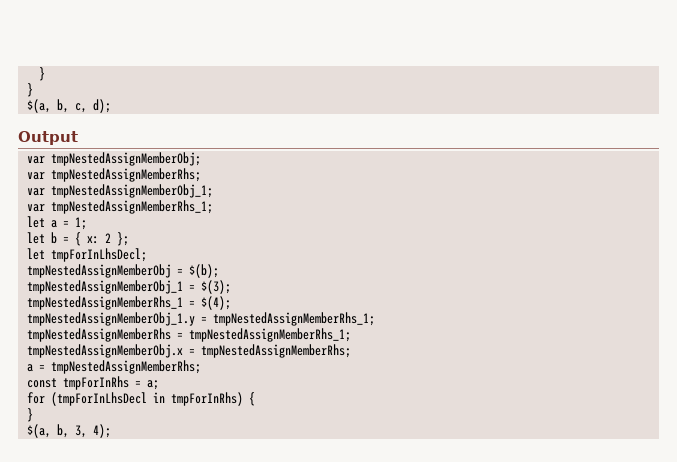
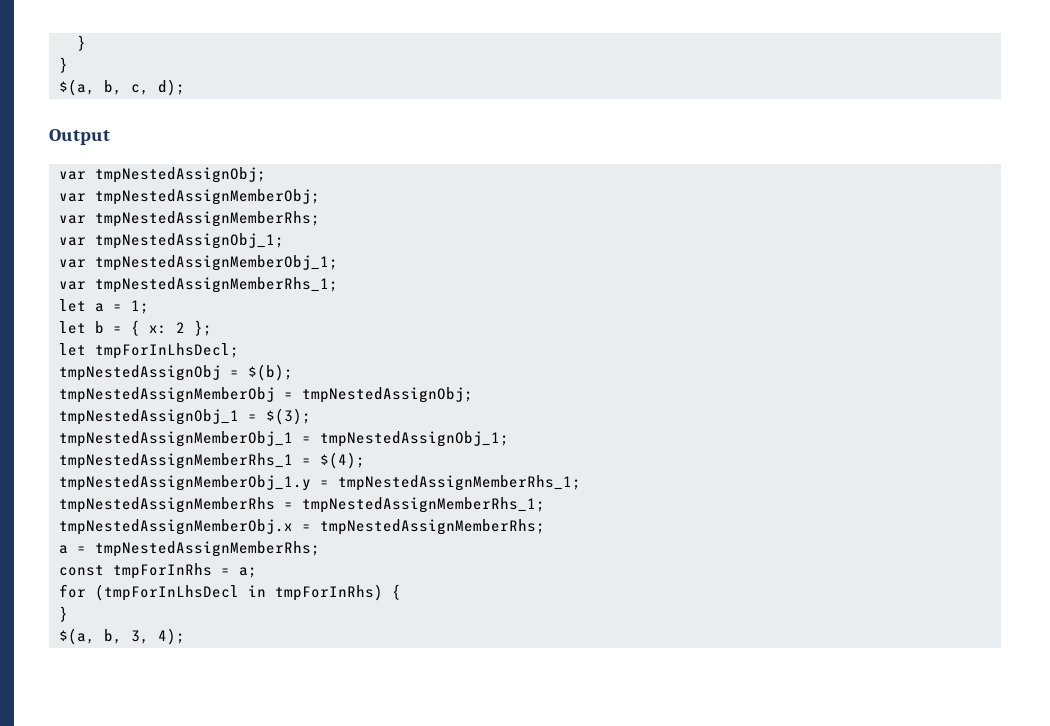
+ var tmpNestedAssignObj;
+ var tmpNestedAssignObj_1;
- tmpNestedAssignMemberObj = $(b);
+ tmpNestedAssignObj = $(b);
+ tmpNestedAssignMemberObj = tmpNestedAssignObj;
+ tmpNestedAssignObj_1 = $(3);
- tmpNestedAssignMemberObj_1 = $(3);
+ tmpNestedAssignMemberObj_1 = tmpNestedAssignObj_1;

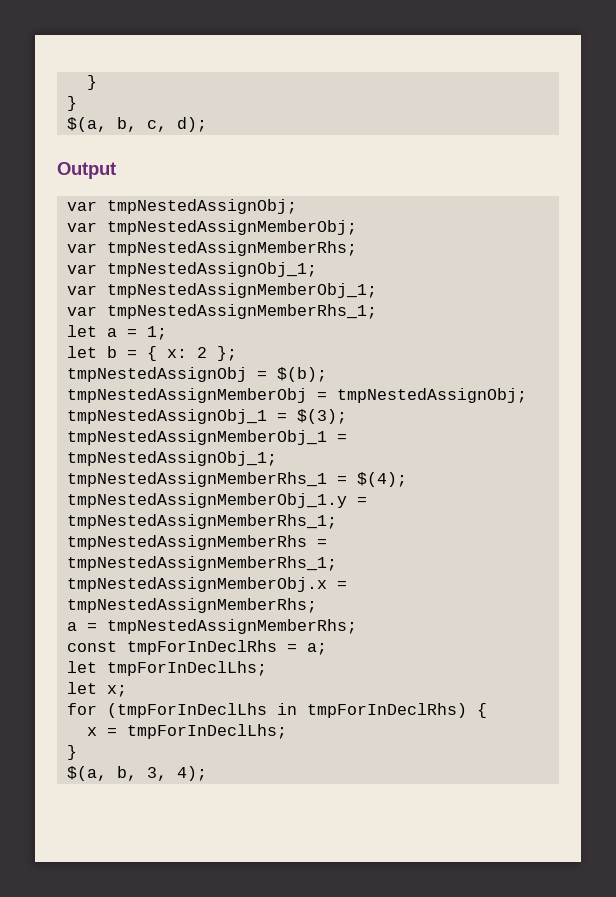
- let tmpForInLhsDecl;
- const tmpForInRhs = a;
+ const tmpForInDeclRhs = a;
- for (tmpForInLhsDecl in tmpForInRhs) {
+ let tmpForInDeclLhs;
+ let x;
+ for (tmpForInDeclLhs in tmpForInDeclRhs) {
+ x = tmpForInDeclLhs;

